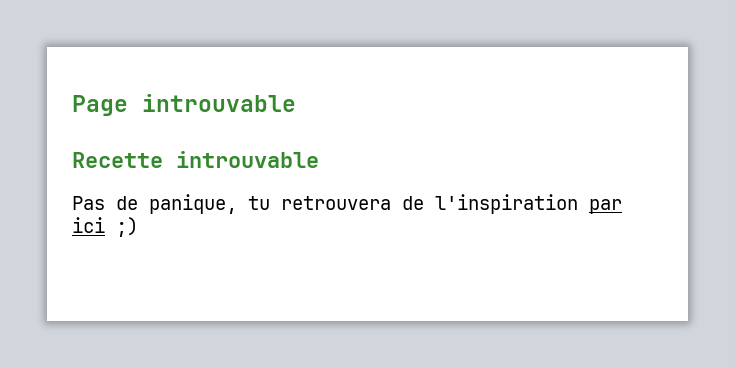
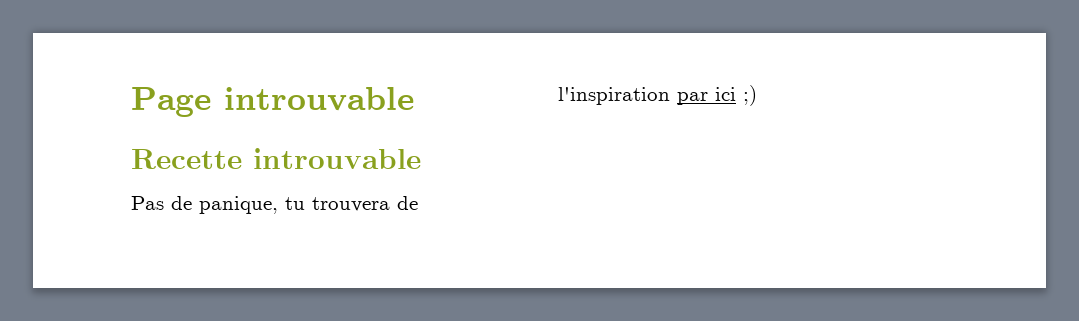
- Pas de panique, tu retrouvera de l'inspiration par ici ;)
+ Pas de panique, tu trouvera de l'inspiration par ici ;)

